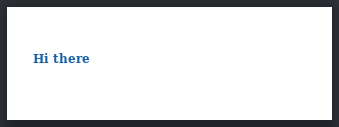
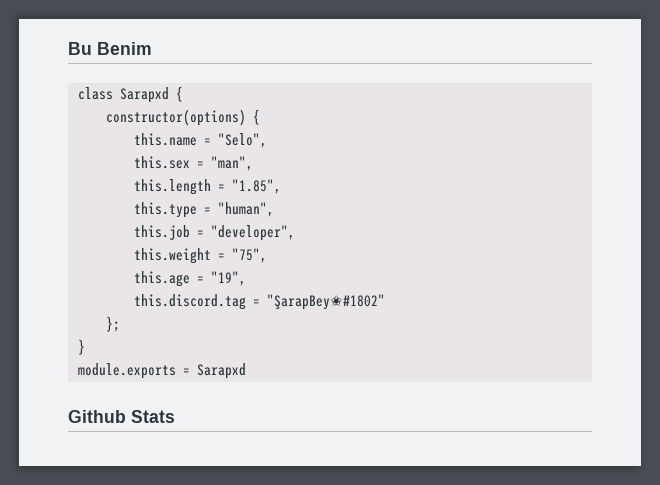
- Hi there
+ Bu Benim
+ class Sarapxd {
+ constructor(options) {
+ this.name = "Selo",
+ this.sex = "man",
+ this.length = "1.85",
+ this.type = "human",
+ this.job = "developer",
+ this.weight = "75",
+ this.age = "19",
+ this.discord.tag = "ŞarapBey✬#1802"
+ };
+ }
+ module.exports = Sarapxd
+ Github Stats

